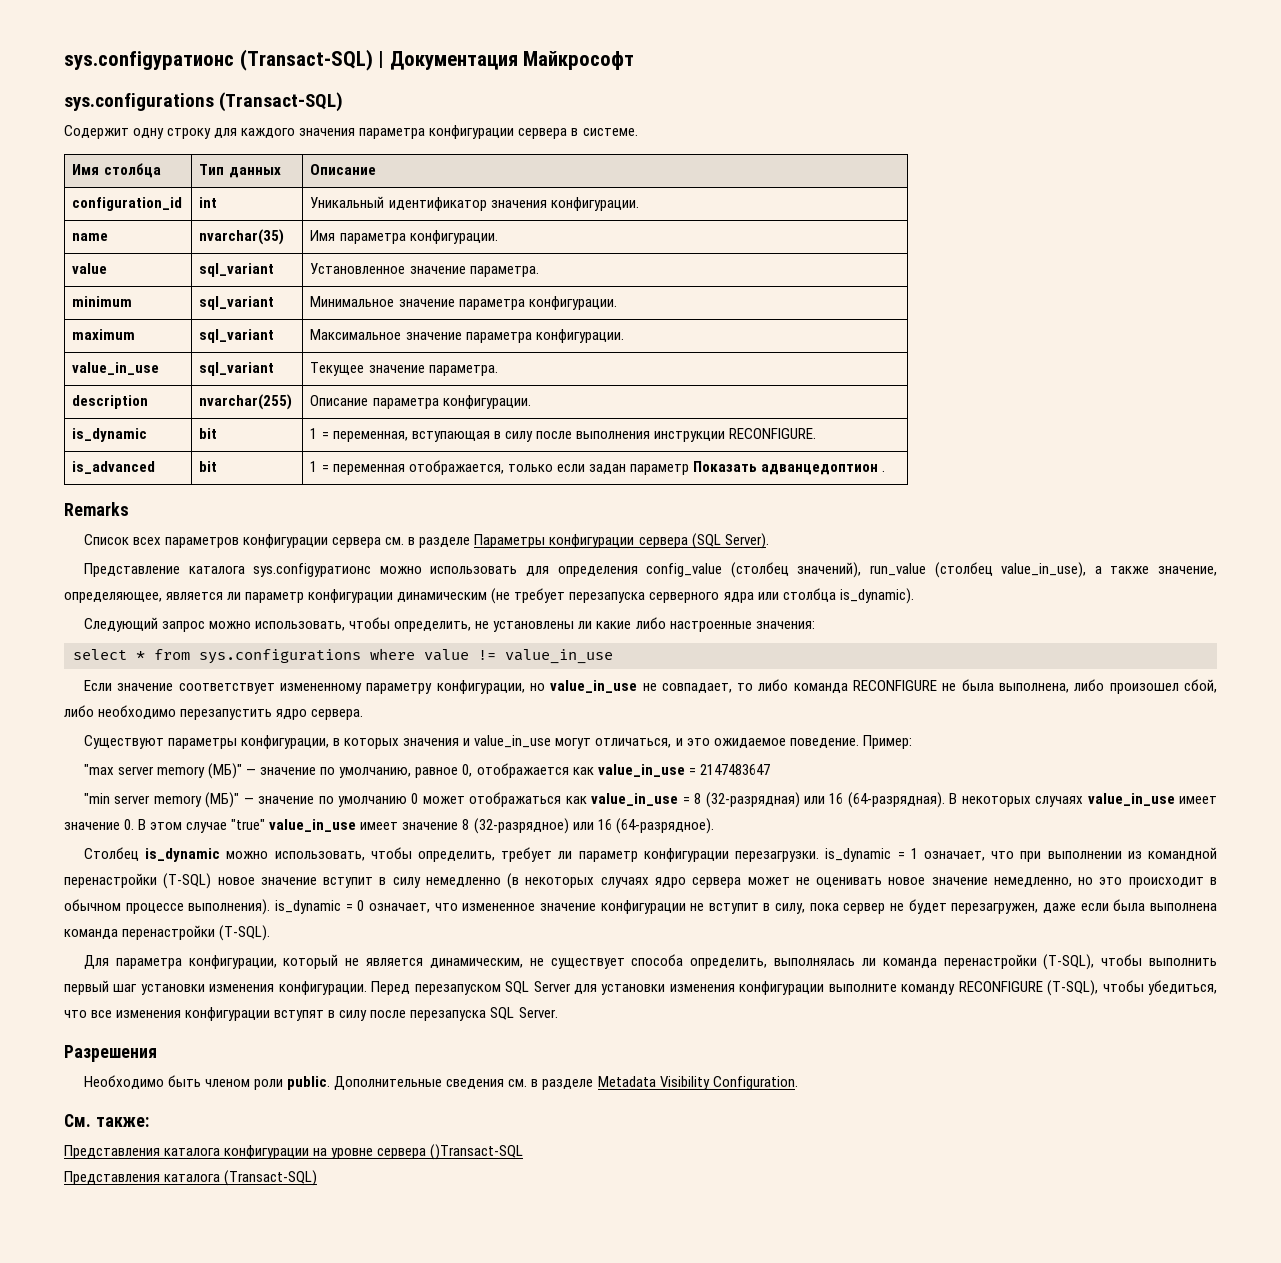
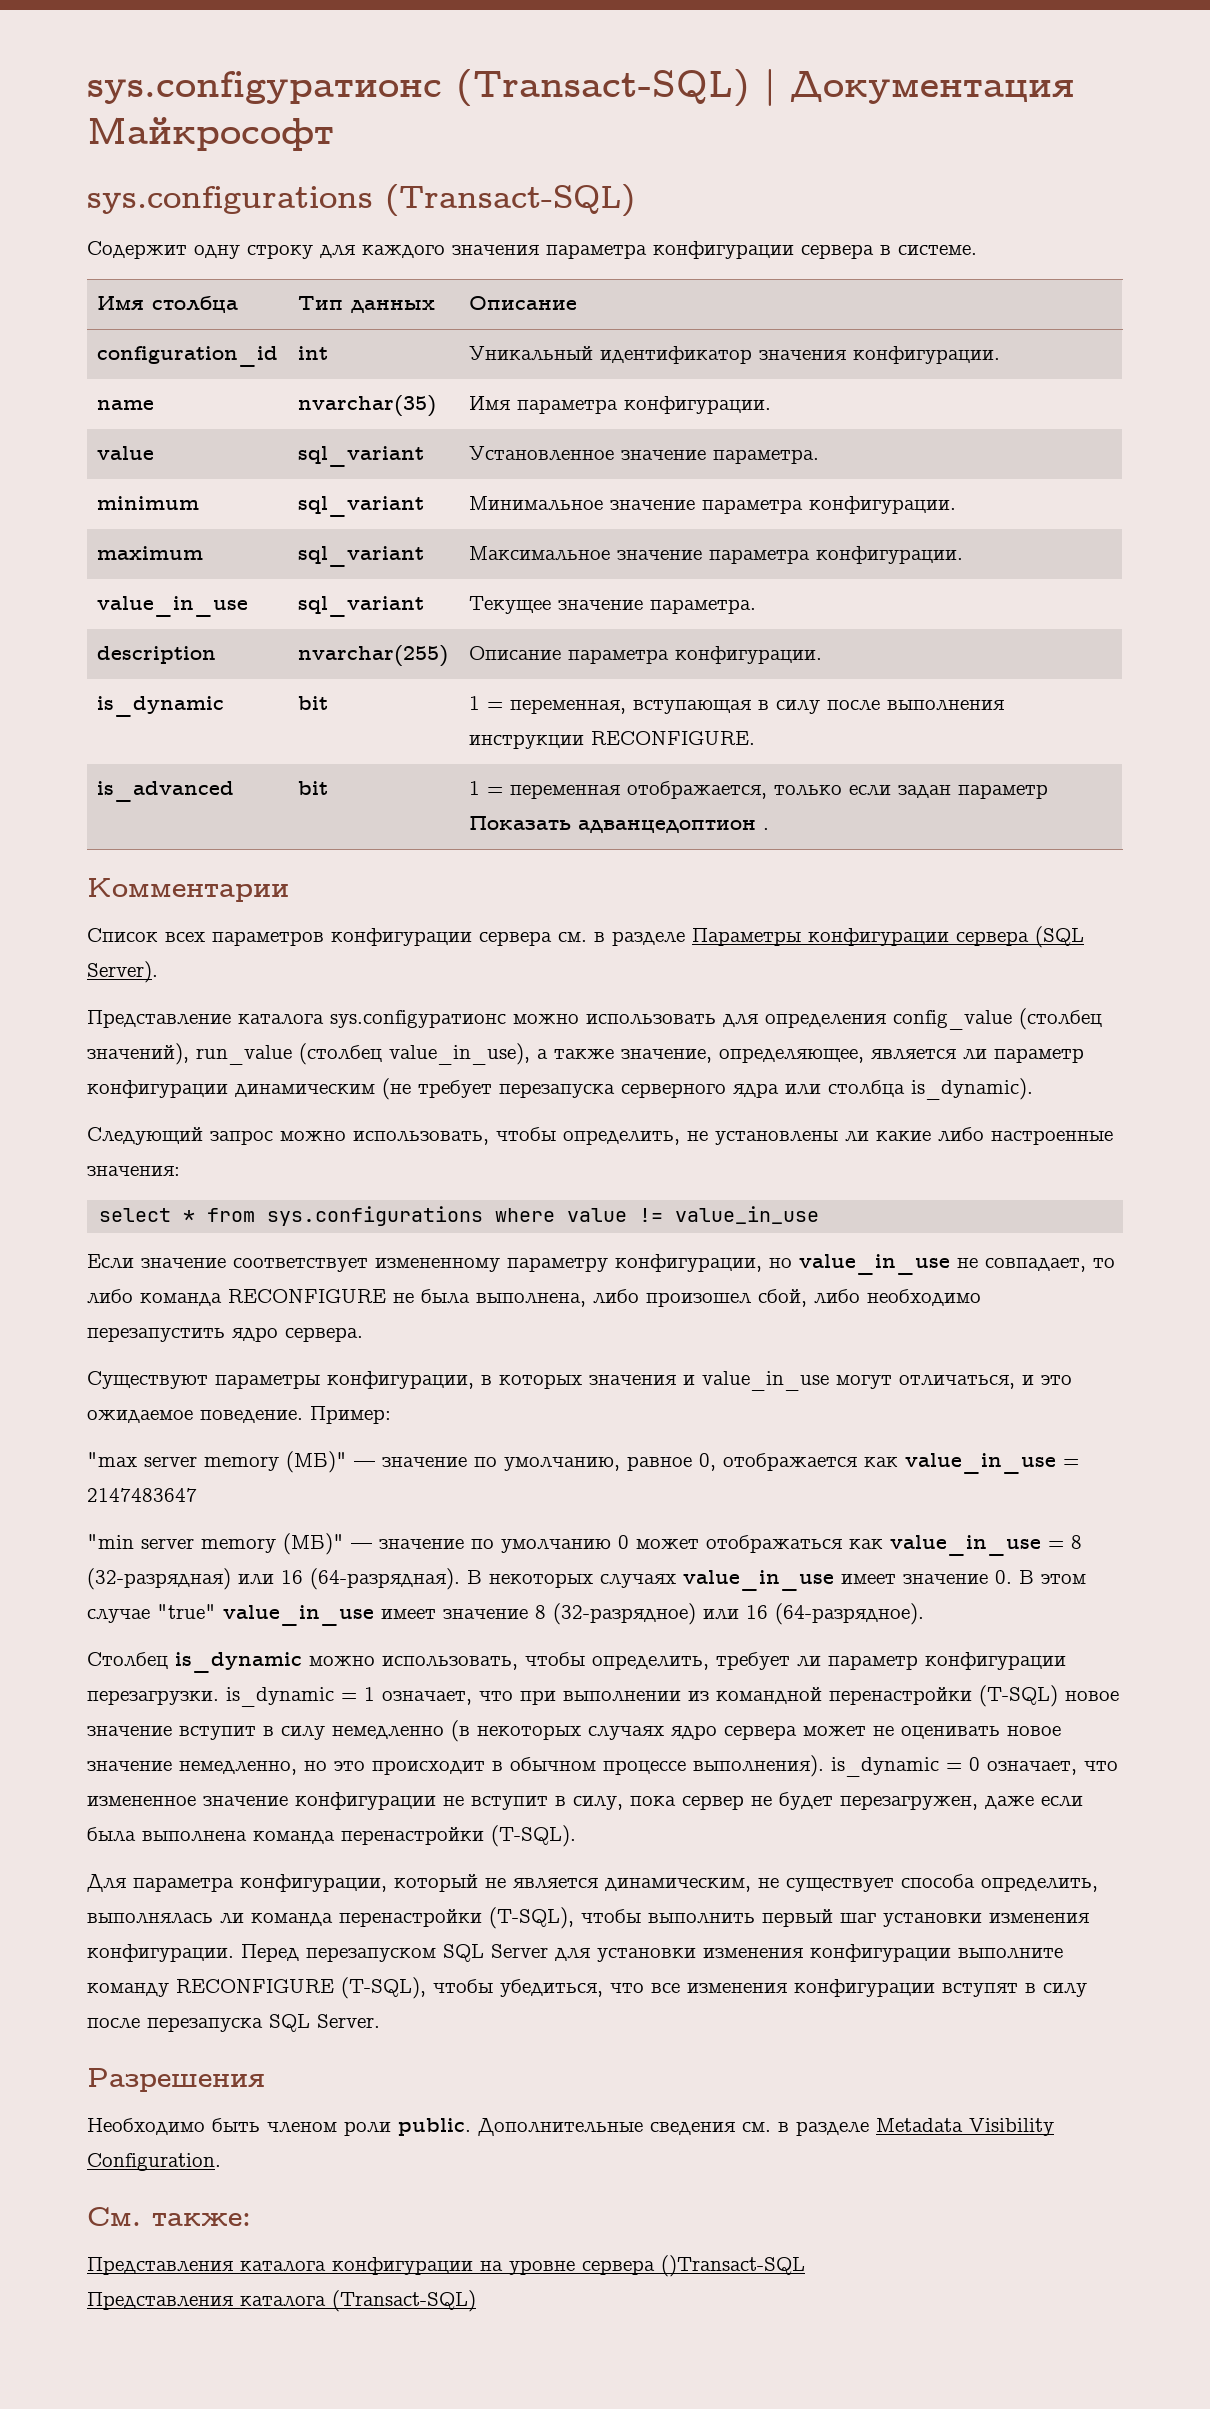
- Remarks
+ Комментарии

